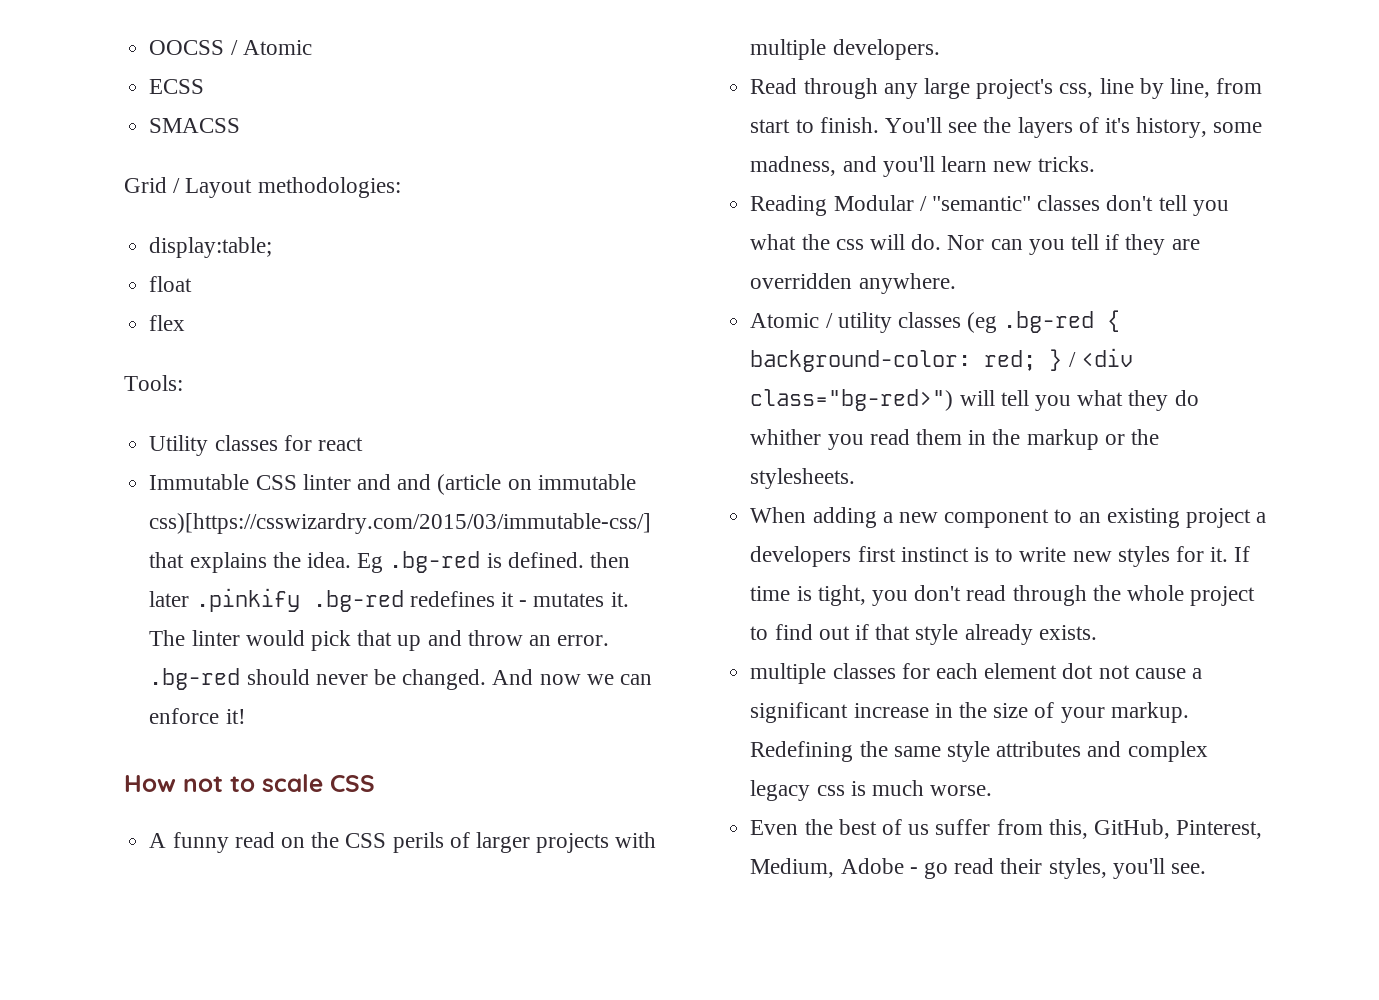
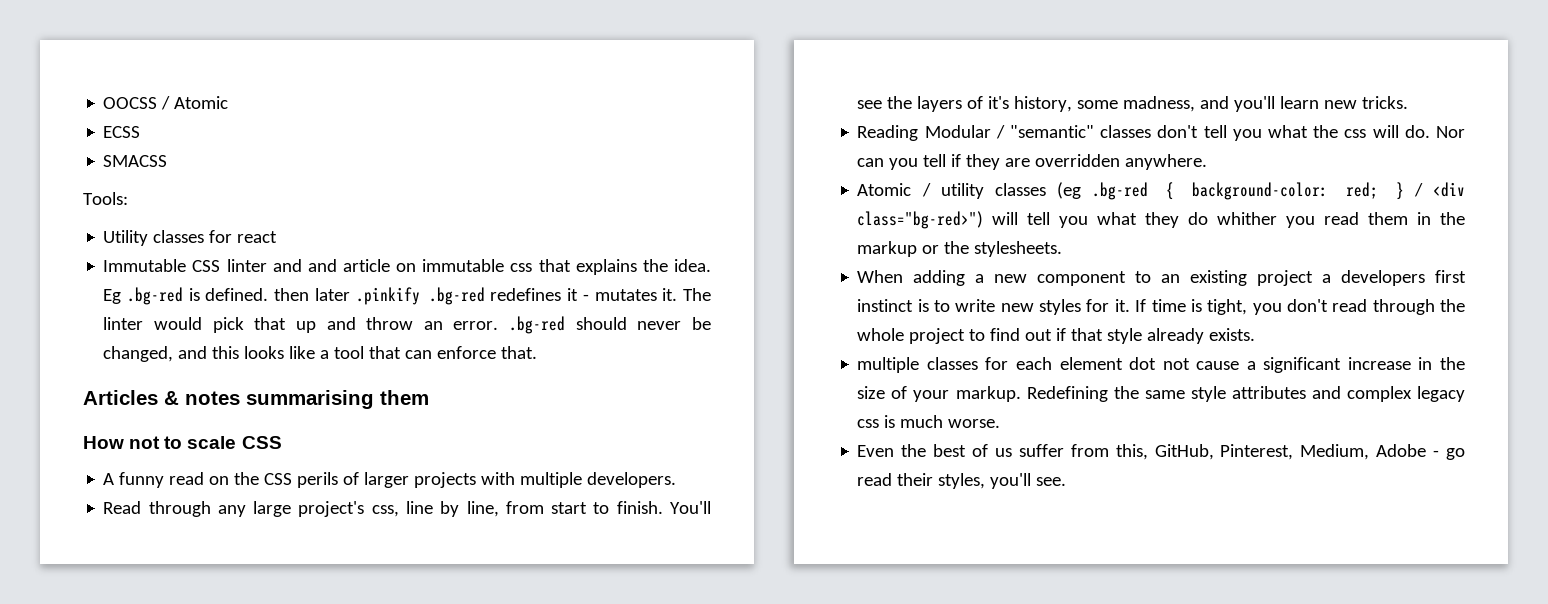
- Grid / Layout methodologies:
- display:table;
- float
- flex
- Immutable CSS linter and and (article on immutable css)[https://csswizardry.com/2015/03/immutable-css/] that explains the idea.
+ Immutable CSS linter and and article on immutable css that explains the idea.
- The linter would pick that up and throw an error. .bg-red should never be changed. And now we can enforce it!
+ The linter would pick that up and throw an error. .bg-red should never be changed, and this looks like a tool that can enforce that.
+ Articles & notes summarising them

